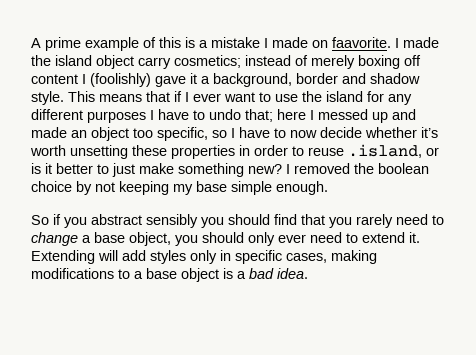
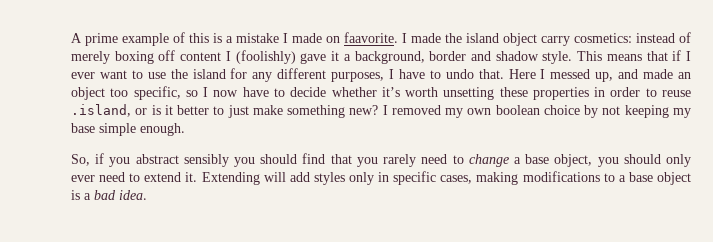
- I made the island object carry cosmetics; instead of merely boxing off content I (foolishly) gave it a background, border and shadow style.
+ I made the island object carry cosmetics: instead of merely boxing off content I (foolishly) gave it a background, border and shadow style.
- This means that if I ever want to use the island for any different purposes I have to undo that; here I messed up and made an object too specific, so I have to now decide whether it’s worth unsetting these properties in order to reuse .island, or is it better to just make something new?
+ This means that if I ever want to use the island for any different purposes, I have to undo that. Here I messed up, and made an object too specific, so I now have to decide whether it’s worth unsetting these properties in order to reuse .island, or is it better to just make something new?
- I removed the boolean choice by not keeping my base simple enough.
+ I removed my own boolean choice by not keeping my base simple enough.
- So if you abstract sensibly you should find that you rarely need to change a base object, you should only ever need to extend it.
+ So, if you abstract sensibly you should find that you rarely need to change a base object, you should only ever need to extend it.

